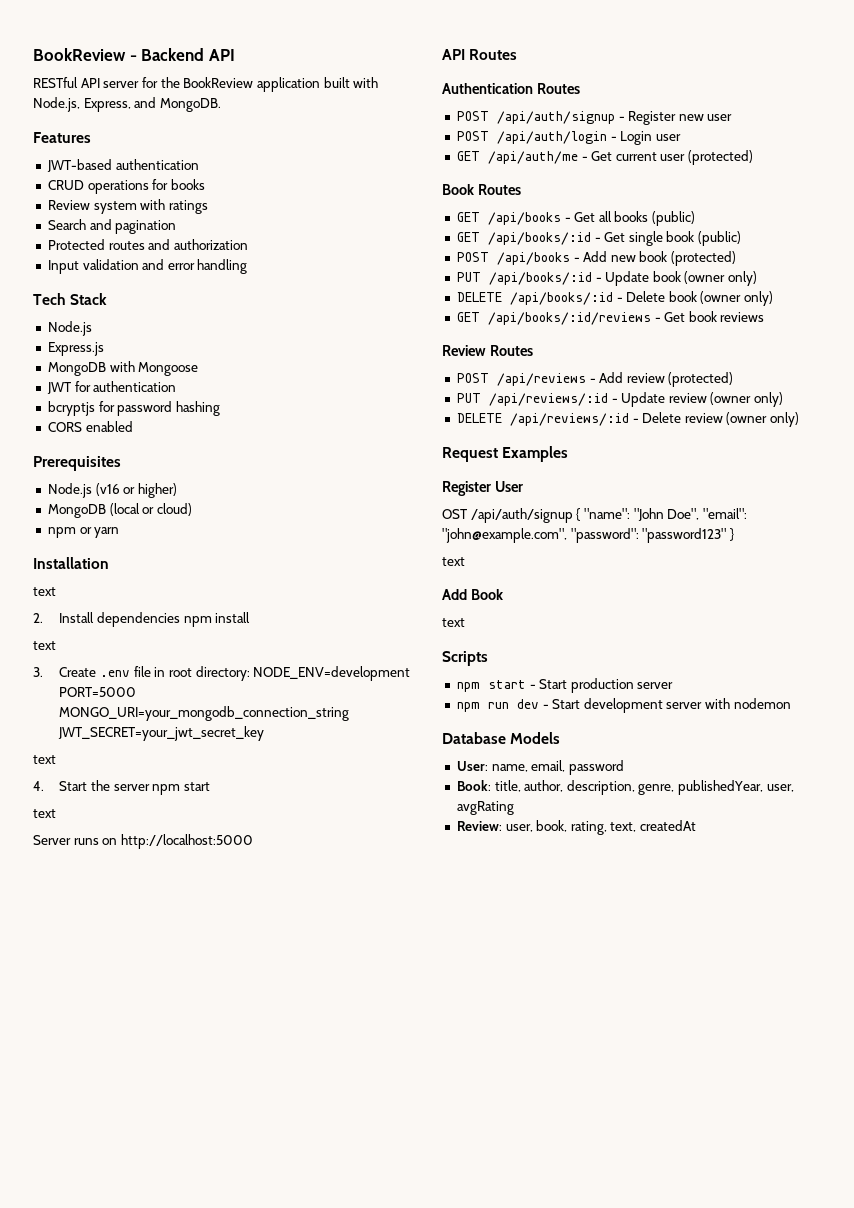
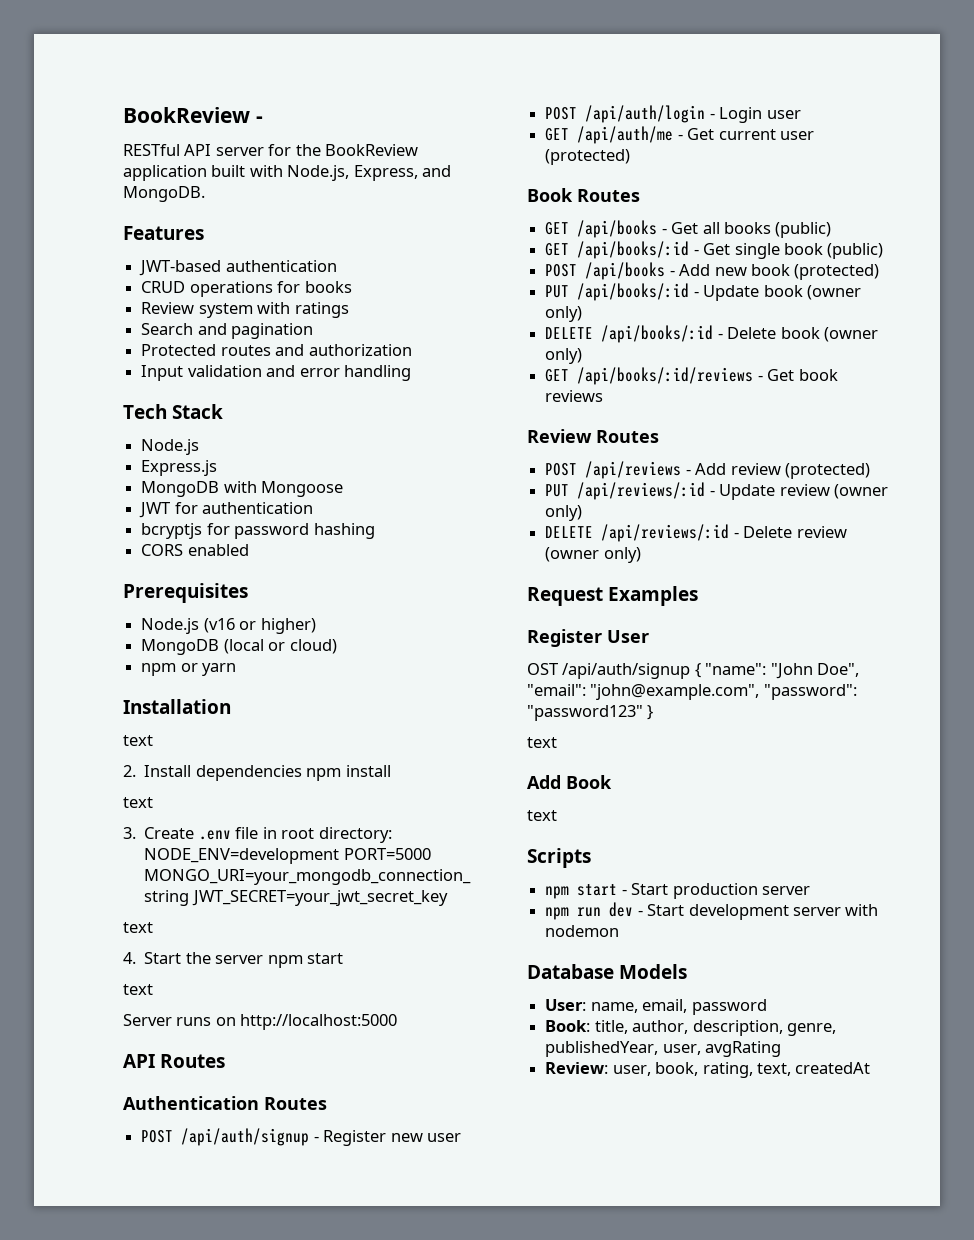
- BookReview - Backend API
+ BookReview -

